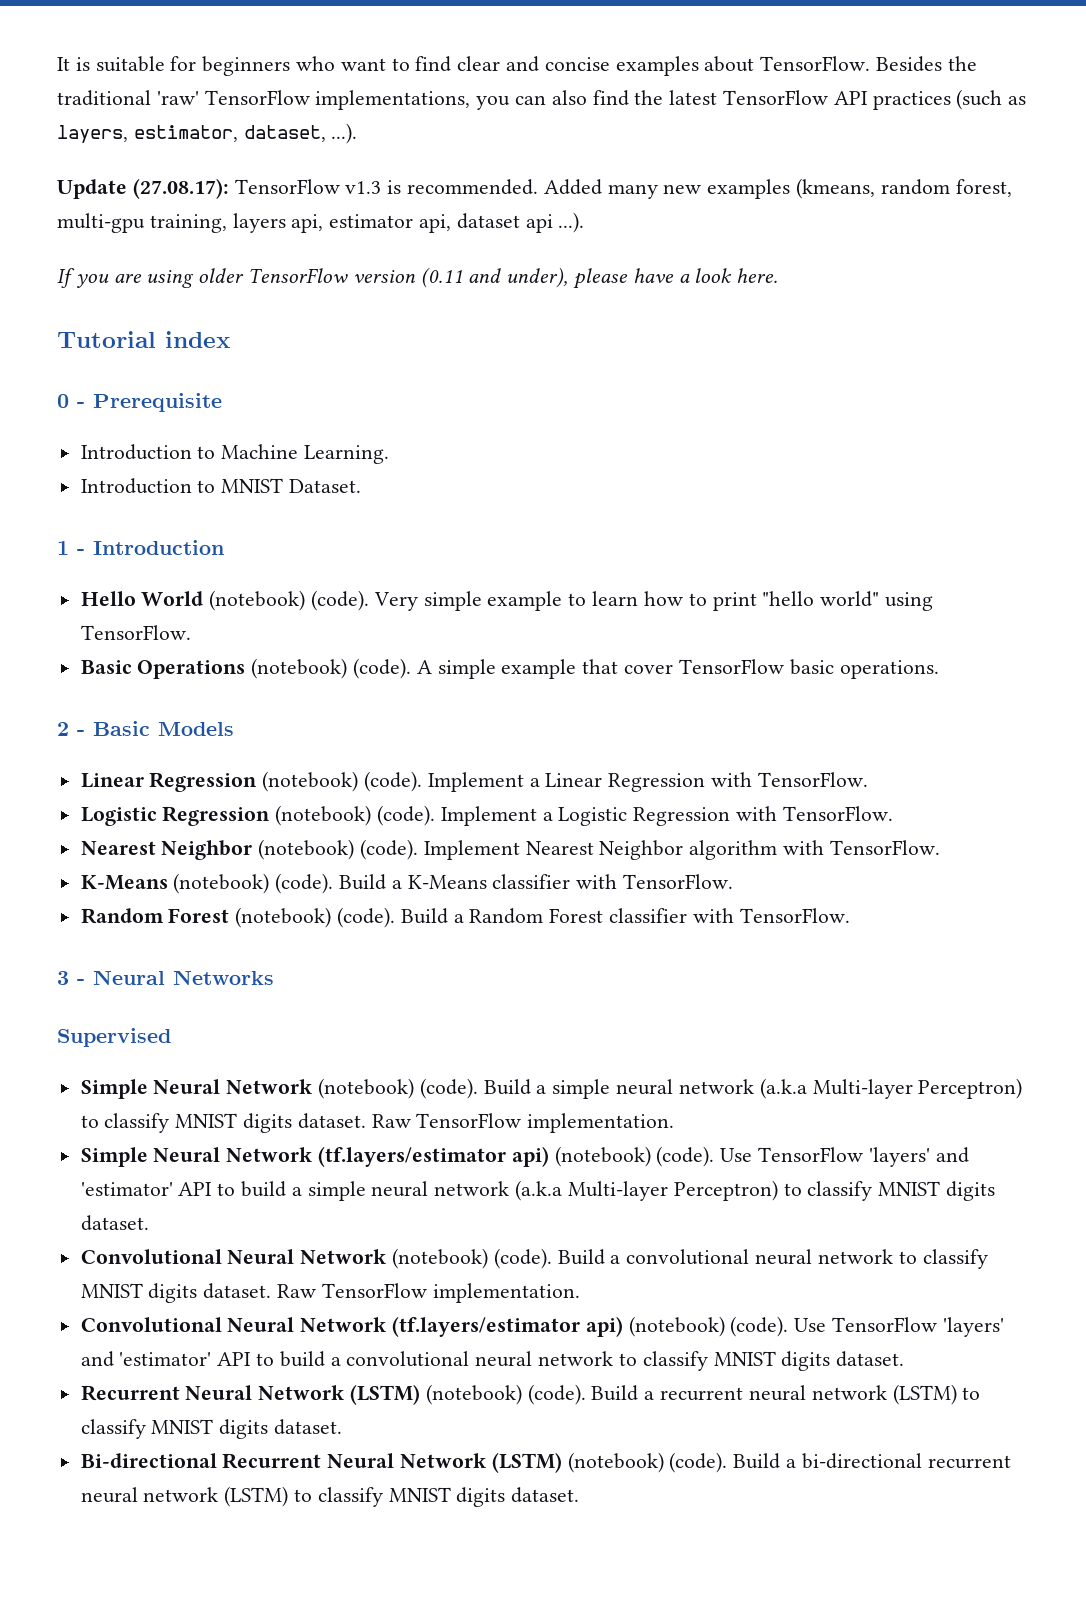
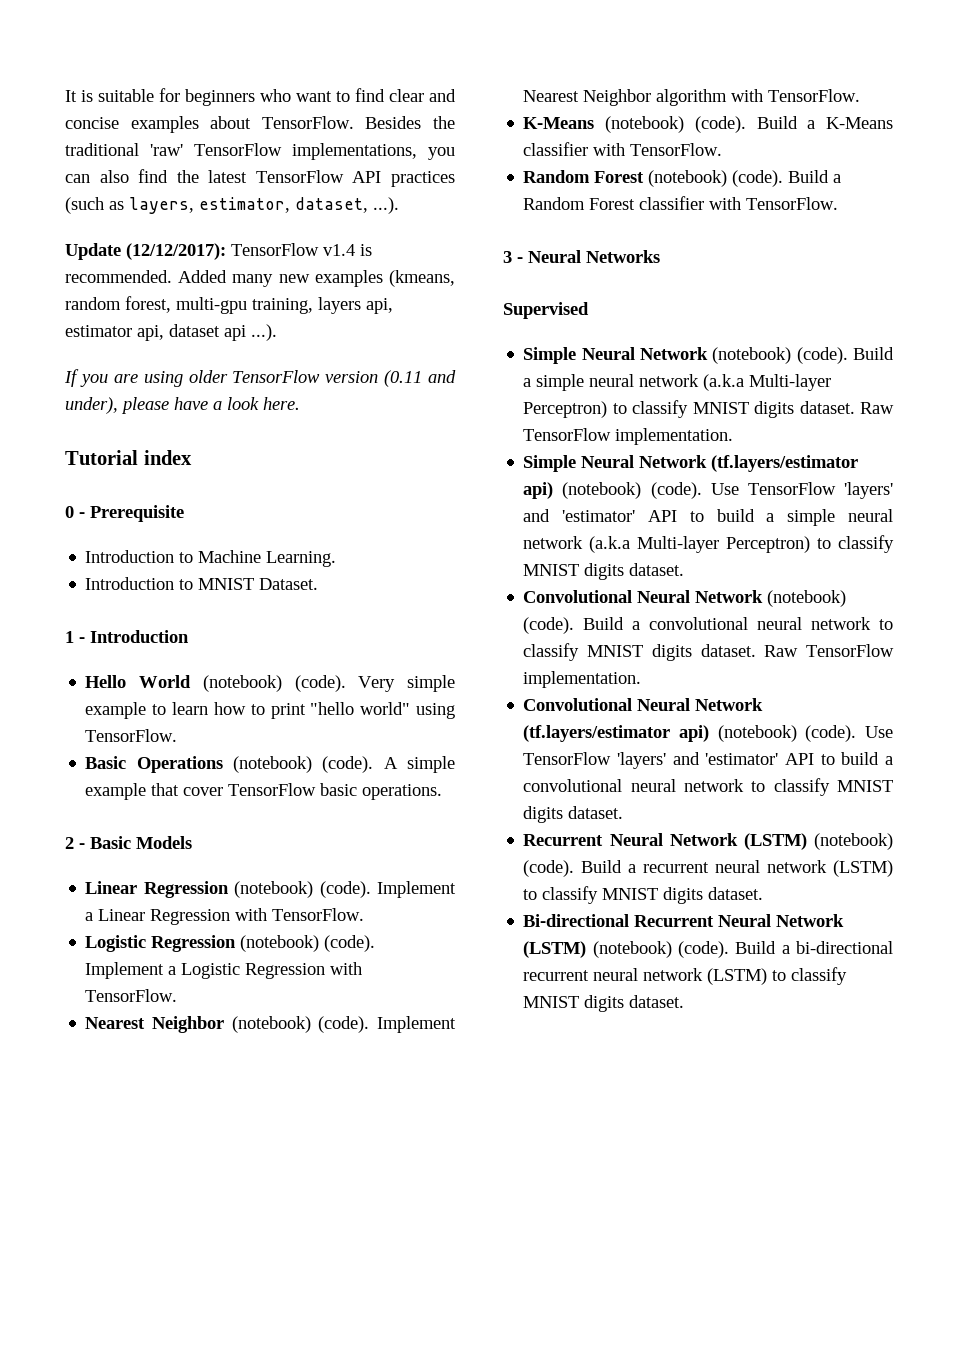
- Update (27.08.17): TensorFlow v1.3 is recommended.
+ Update (12/12/2017): TensorFlow v1.4 is recommended.

